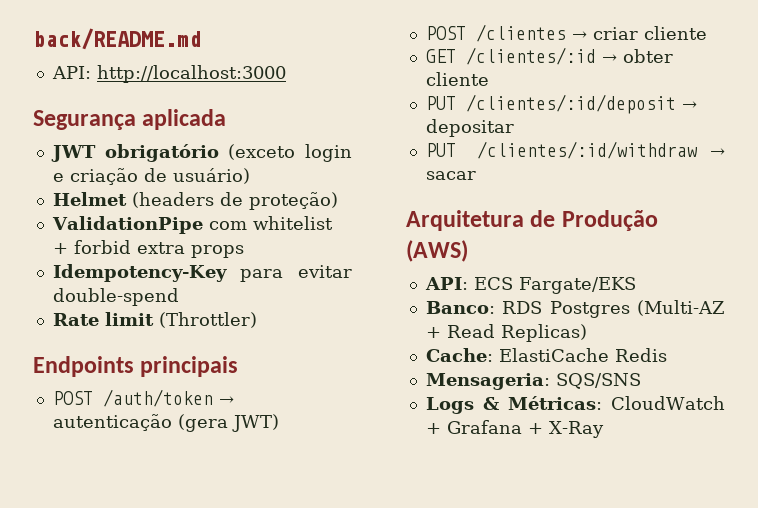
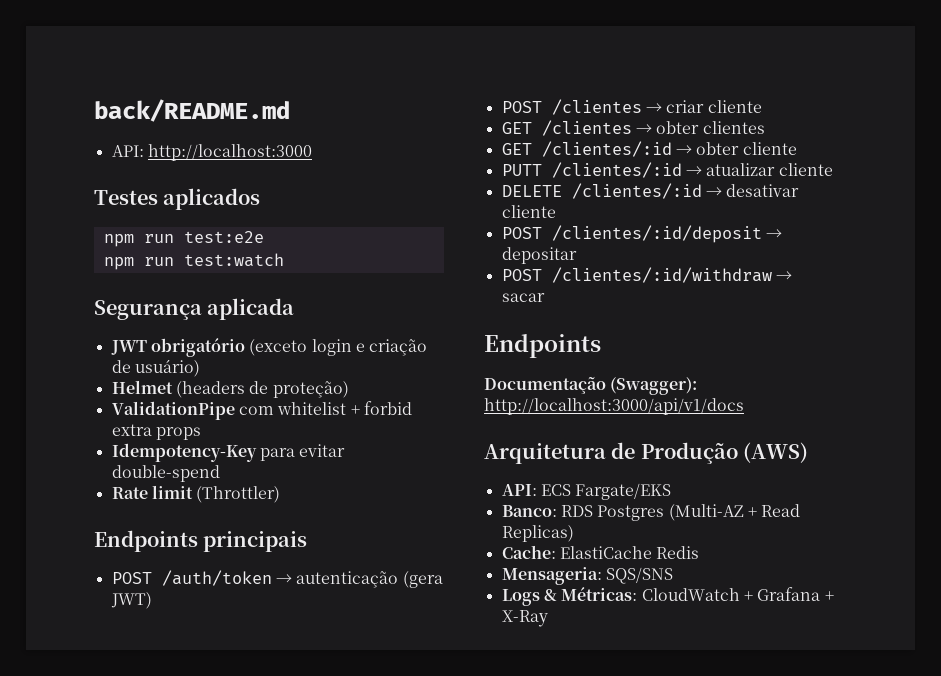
+ Testes aplicados
+ npm run test:e2e
+ npm run test:watch
+ GET /clientes → obter clientes
- PUT /clientes/:id/deposit → depositar
+ PUTT /clientes/:id → atualizar cliente
+ DELETE /clientes/:id → desativar cliente
+ POST /clientes/:id/deposit → depositar
- PUT /clientes/:id/withdraw → sacar
+ POST /clientes/:id/withdraw → sacar
+ Endpoints
+ Documentação (Swagger): http://localhost:3000/api/v1/docs

